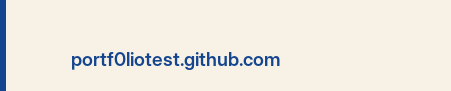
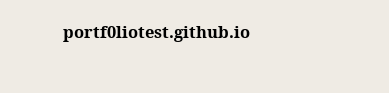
- portf0liotest.github.com
+ portf0liotest.github.io

